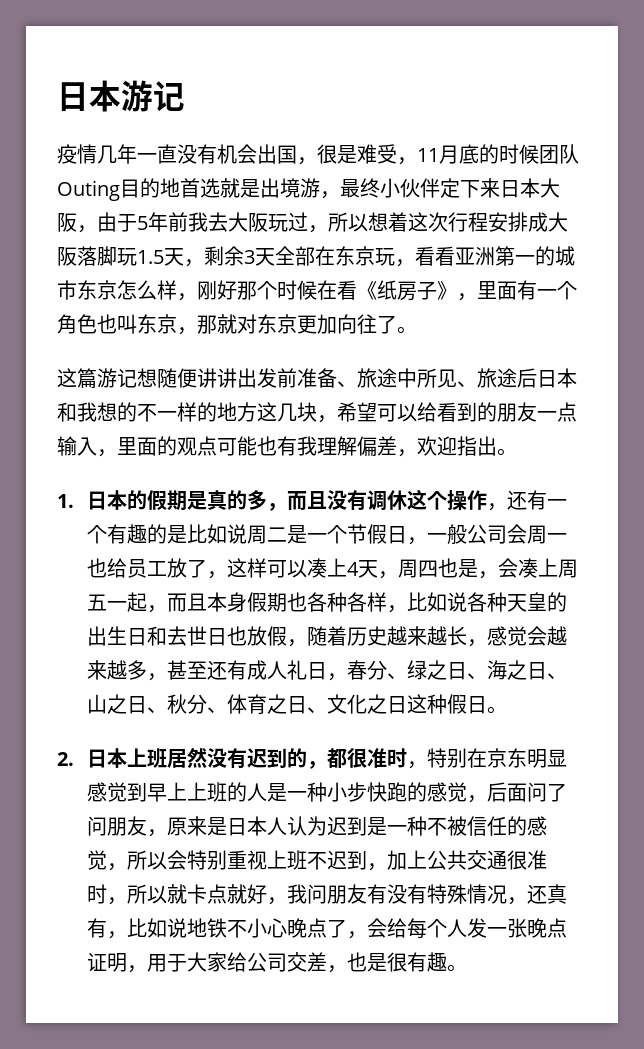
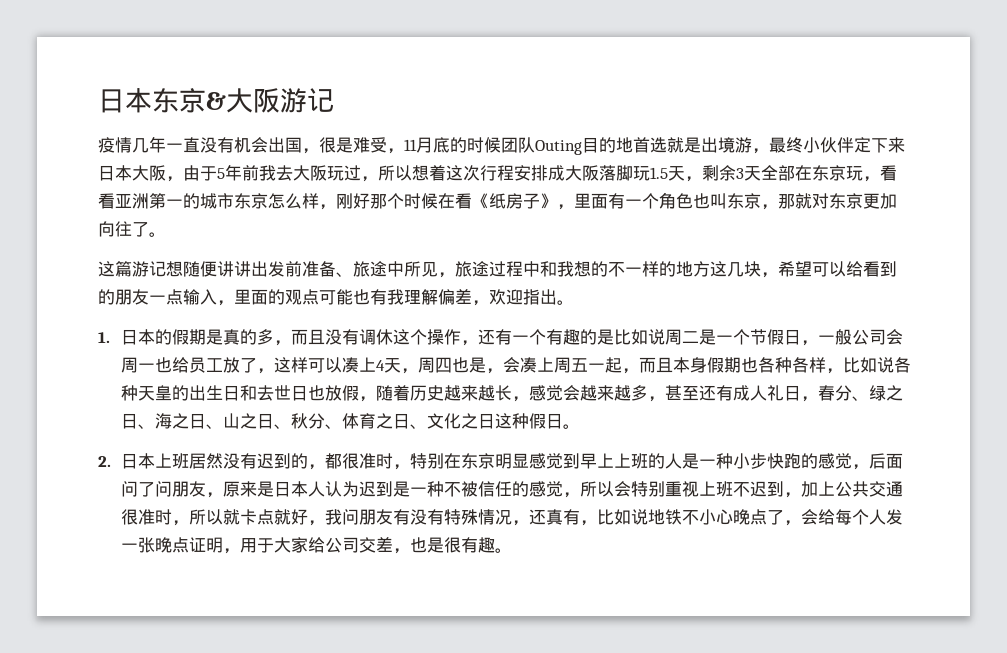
- 日本游记
+ 日本东京&大阪游记
- 这篇游记想随便讲讲出发前准备、旅途中所见、旅途后日本和我想的不一样的地方这几块，希望可以给看到的朋友一点输入，里面的观点可能也有我理解偏差，欢迎指出。
+ 这篇游记想随便讲讲出发前准备、旅途中所见，旅途过程中和我想的不一样的地方这几块，希望可以给看到的朋友一点输入，里面的观点可能也有我理解偏差，欢迎指出。
- 2.日本上班居然没有迟到的，都很准时，特别在京东明显感觉到早上上班的人是一种小步快跑的感觉，后面问了问朋友，原来是日本人认为迟到是一种不被信任的感觉，所以会特别重视上班不迟到，加上公共交通很准时，所以就卡点就好，我问朋友有没有特殊情况，还真有，比如说地铁不小心晚点了，会给每个人发一张晚点证明，用于大家给公司交差，也是很有趣。
+ 2.日本上班居然没有迟到的，都很准时，特别在东京明显感觉到早上上班的人是一种小步快跑的感觉，后面问了问朋友，原来是日本人认为迟到是一种不被信任的感觉，所以会特别重视上班不迟到，加上公共交通很准时，所以就卡点就好，我问朋友有没有特殊情况，还真有，比如说地铁不小心晚点了，会给每个人发一张晚点证明，用于大家给公司交差，也是很有趣。

